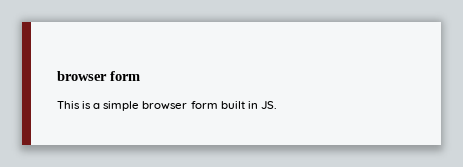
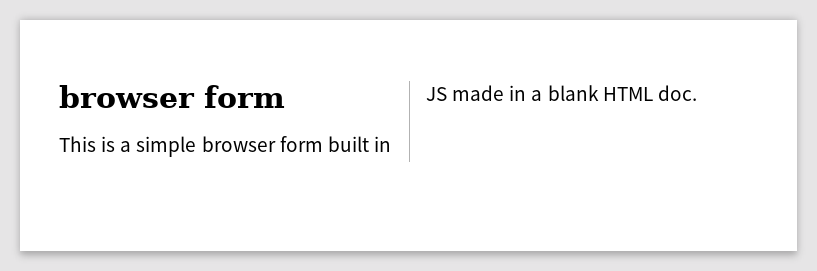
- This is a simple browser form built in JS.
+ This is a simple browser form built in JS made in a blank HTML doc.

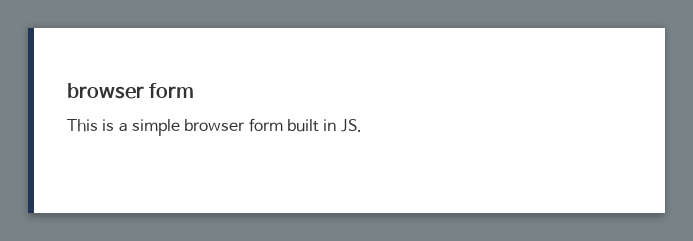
- This is a simple browser form built in JS made in a blank HTML doc.
+ This is a simple browser form built in JS.

